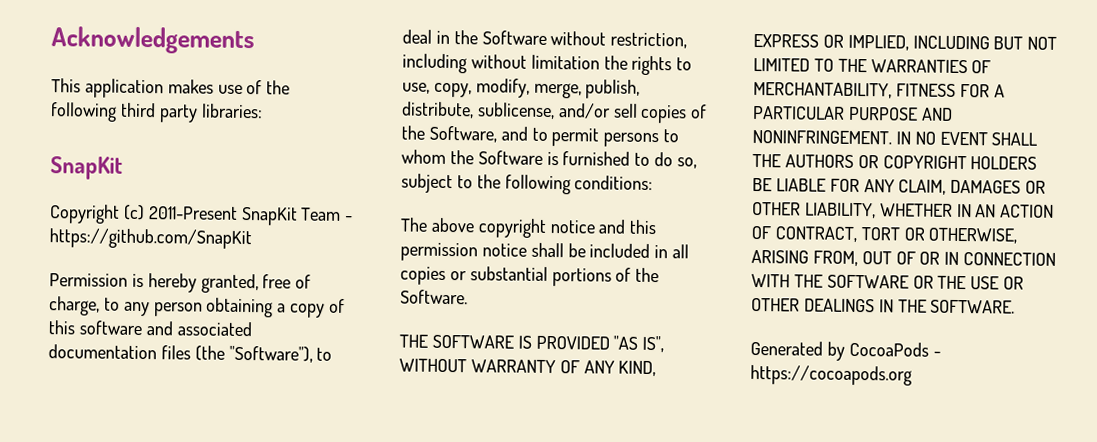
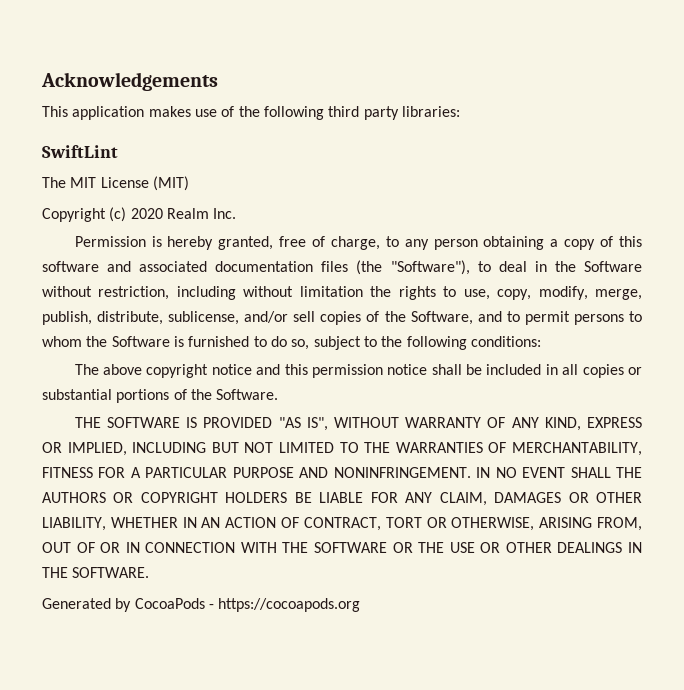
  This application makes use of the following third party libraries:
- SnapKit
- Copyright (c) 2011-Present SnapKit Team - https://github.com/SnapKit
+ SwiftLint
+ The MIT License (MIT)
+ Copyright (c) 2020 Realm Inc.

